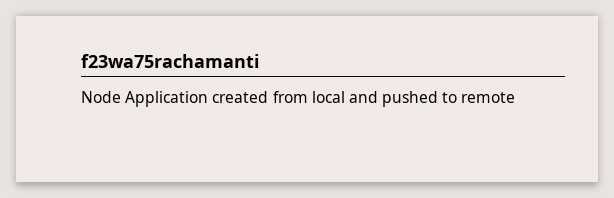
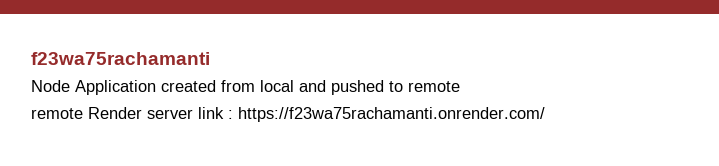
+ remote Render server link : https://f23wa75rachamanti.onrender.com/

